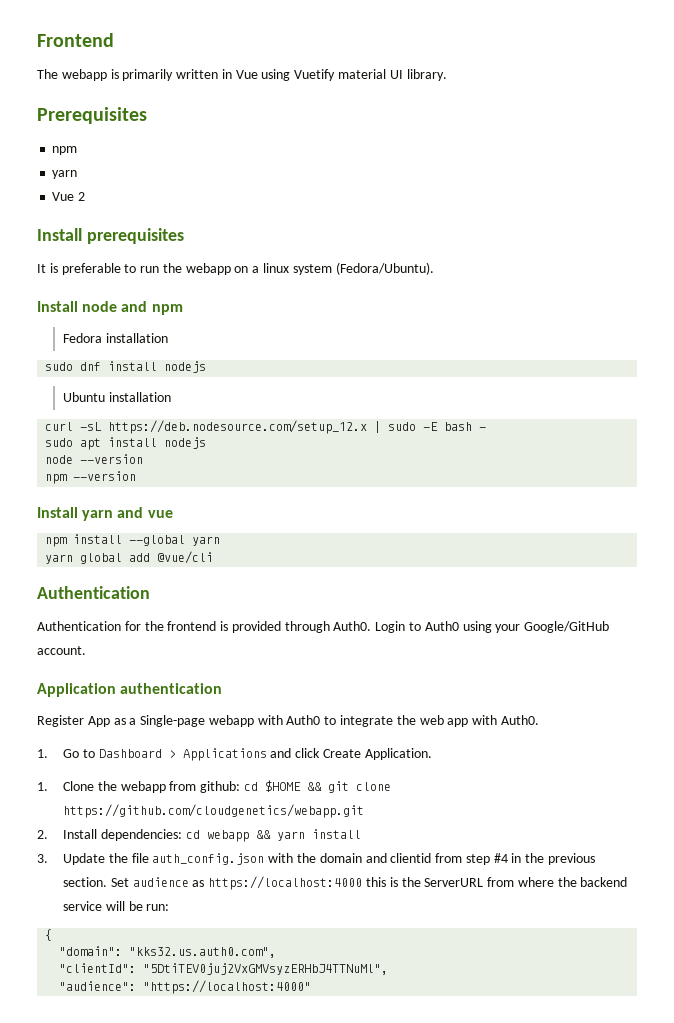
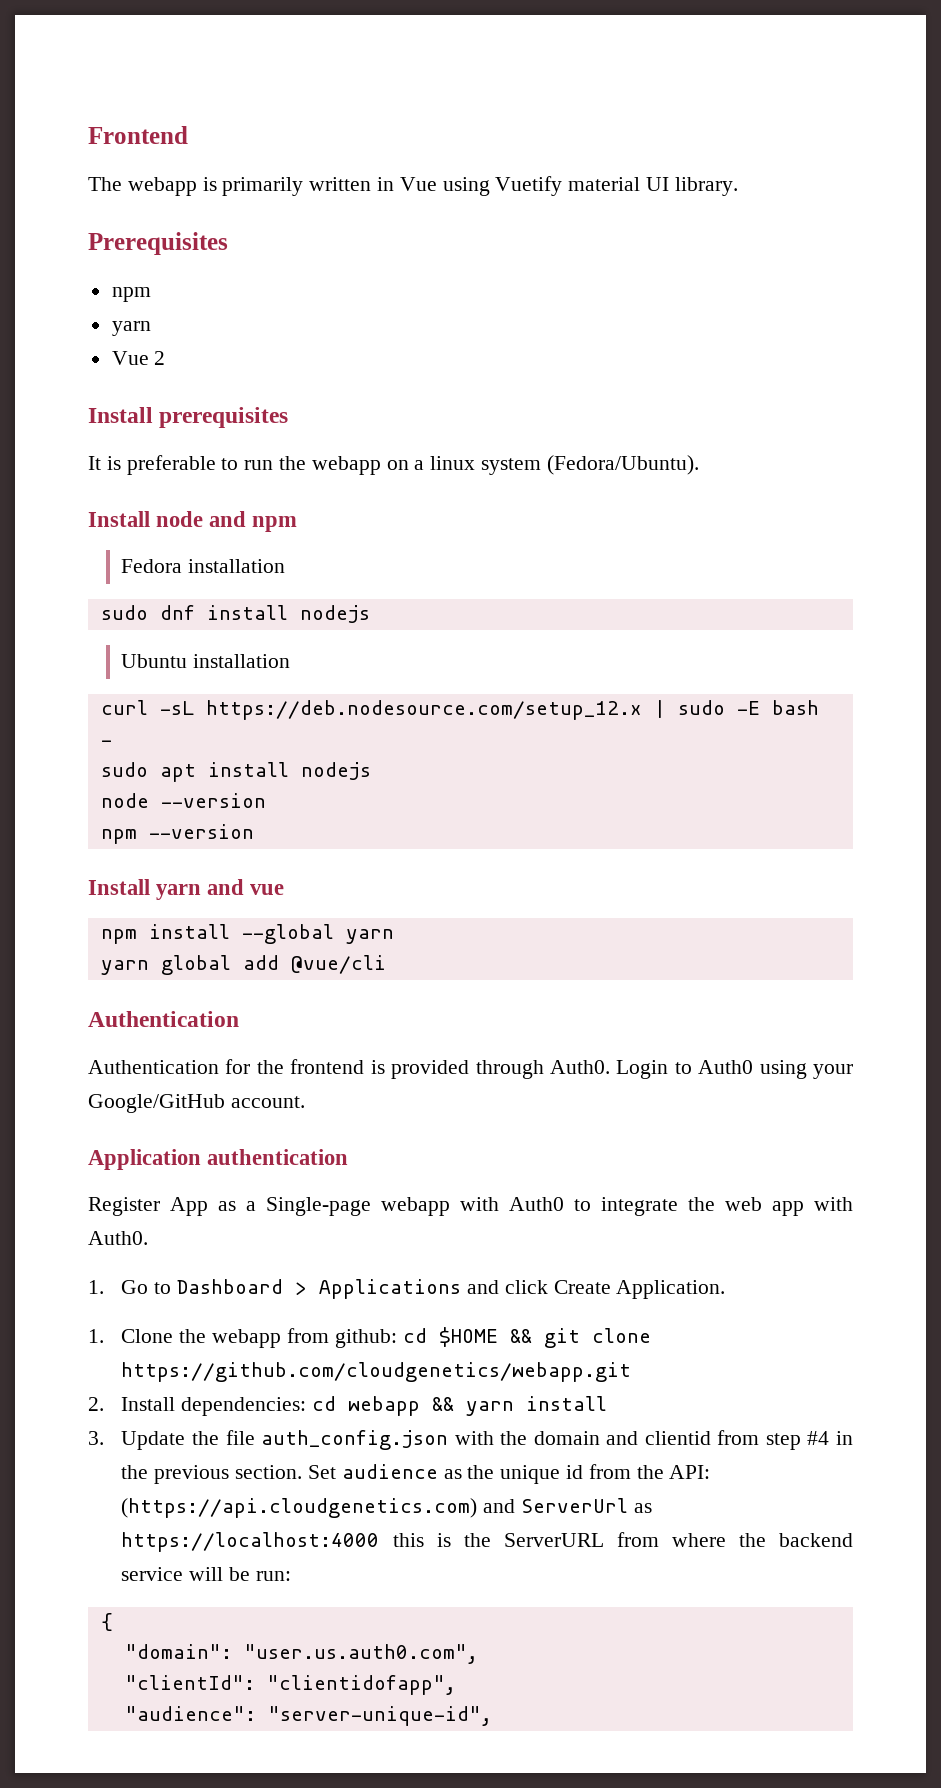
- Set audience as https://localhost:4000 this is the ServerURL from where the backend service will be run:
+ Set audience as the unique id from the API: (https://api.cloudgenetics.com) and ServerUrl as https://localhost:4000 this is the ServerURL from where the backend service will be run:
- "domain": "kks32.us.auth0.com",
+ "domain": "user.us.auth0.com",
- "clientId": "5DtiTEV0juj2VxGMVsyzERHbJ4TTNuMl",
+ "clientId": "clientidofapp",
- "audience": "https://localhost:4000"
+ "audience": "server-unique-id",

